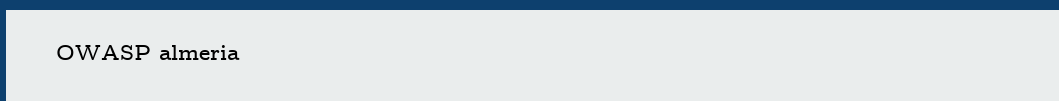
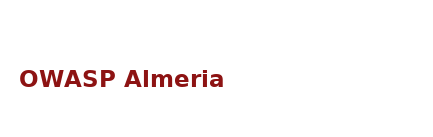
- OWASP almeria
+ OWASP Almeria

